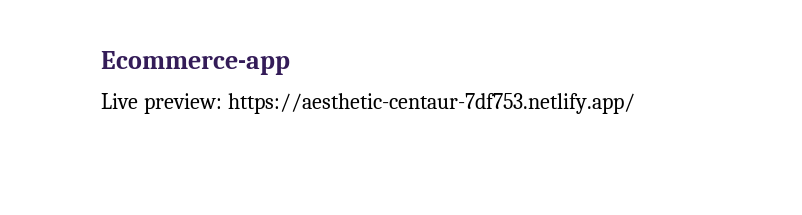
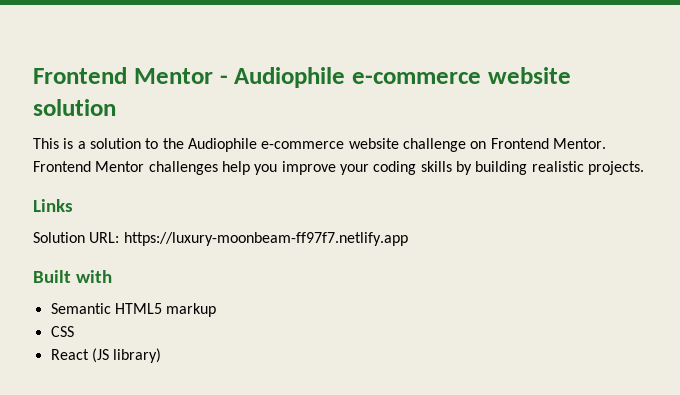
- Ecommerce-app
- Live preview: https://aesthetic-centaur-7df753.netlify.app/
+ Frontend Mentor - Audiophile e-commerce website solution
+ This is a solution to the Audiophile e-commerce website challenge on Frontend Mentor. Frontend Mentor challenges help you improve your coding skills by building realistic projects.
+ Links
+ Solution URL: https://luxury-moonbeam-ff97f7.netlify.app
+ Built with
+ Semantic HTML5 markup
+ CSS
+ React (JS library)

